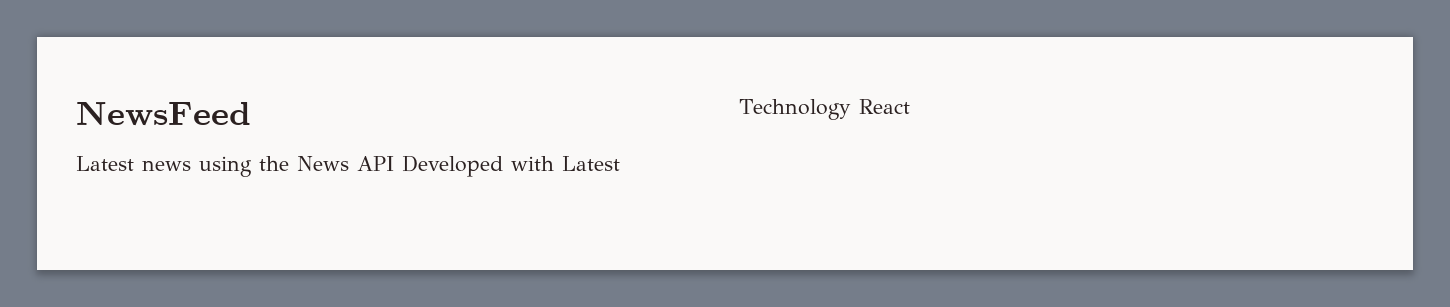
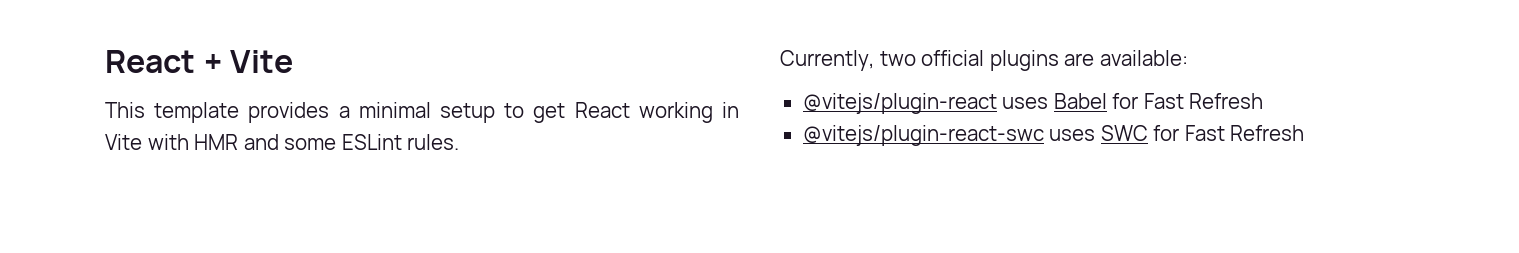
- NewsFeed
- Latest news using the News API Developed with Latest Technology React
+ React + Vite
+ This template provides a minimal setup to get React working in Vite with HMR and some ESLint rules.
+ Currently, two official plugins are available:
+ @vitejs/plugin-react uses Babel for Fast Refresh
+ @vitejs/plugin-react-swc uses SWC for Fast Refresh

